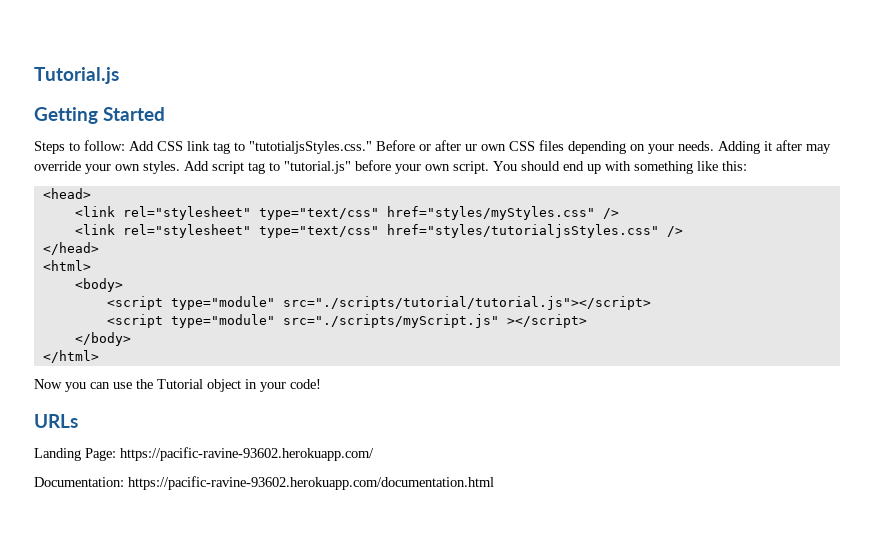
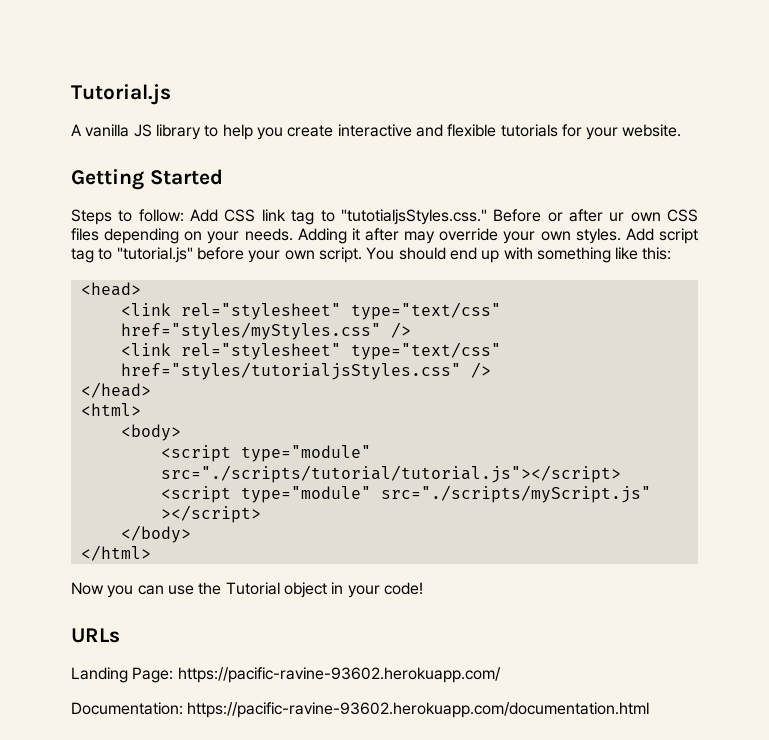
+ A vanilla JS library to help you create interactive and flexible tutorials for your website.

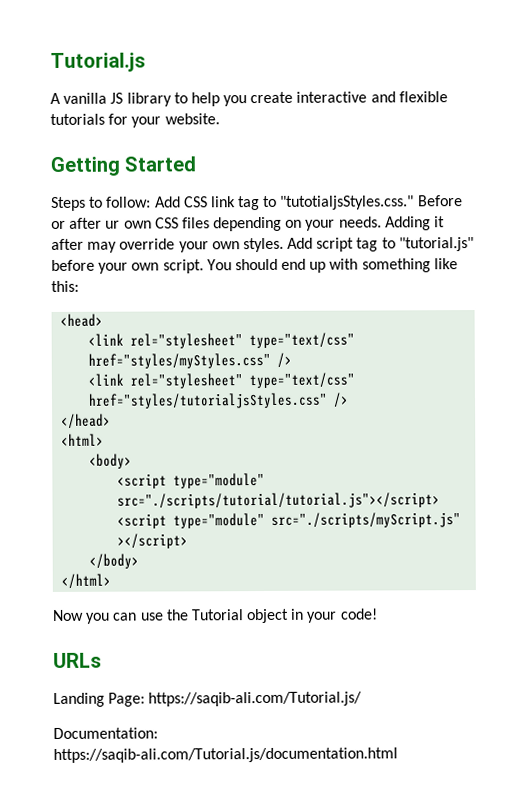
- Landing Page: https://pacific-ravine-93602.herokuapp.com/
+ Landing Page: https://saqib-ali.com/Tutorial.js/
- Documentation: https://pacific-ravine-93602.herokuapp.com/documentation.html
+ Documentation: https://saqib-ali.com/Tutorial.js/documentation.html

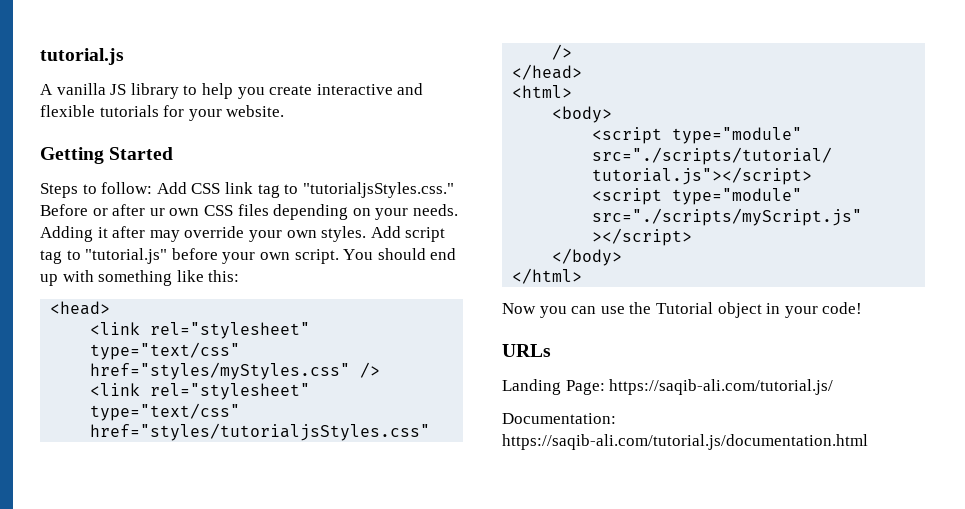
- Tutorial.js
+ tutorial.js
- Steps to follow: Add CSS link tag to "tutotialjsStyles.css." Before or after ur own CSS files depending on your needs.
+ Steps to follow: Add CSS link tag to "tutorialjsStyles.css." Before or after ur own CSS files depending on your needs.
- Landing Page: https://saqib-ali.com/Tutorial.js/
+ Landing Page: https://saqib-ali.com/tutorial.js/
- Documentation: https://saqib-ali.com/Tutorial.js/documentation.html
+ Documentation: https://saqib-ali.com/tutorial.js/documentation.html

